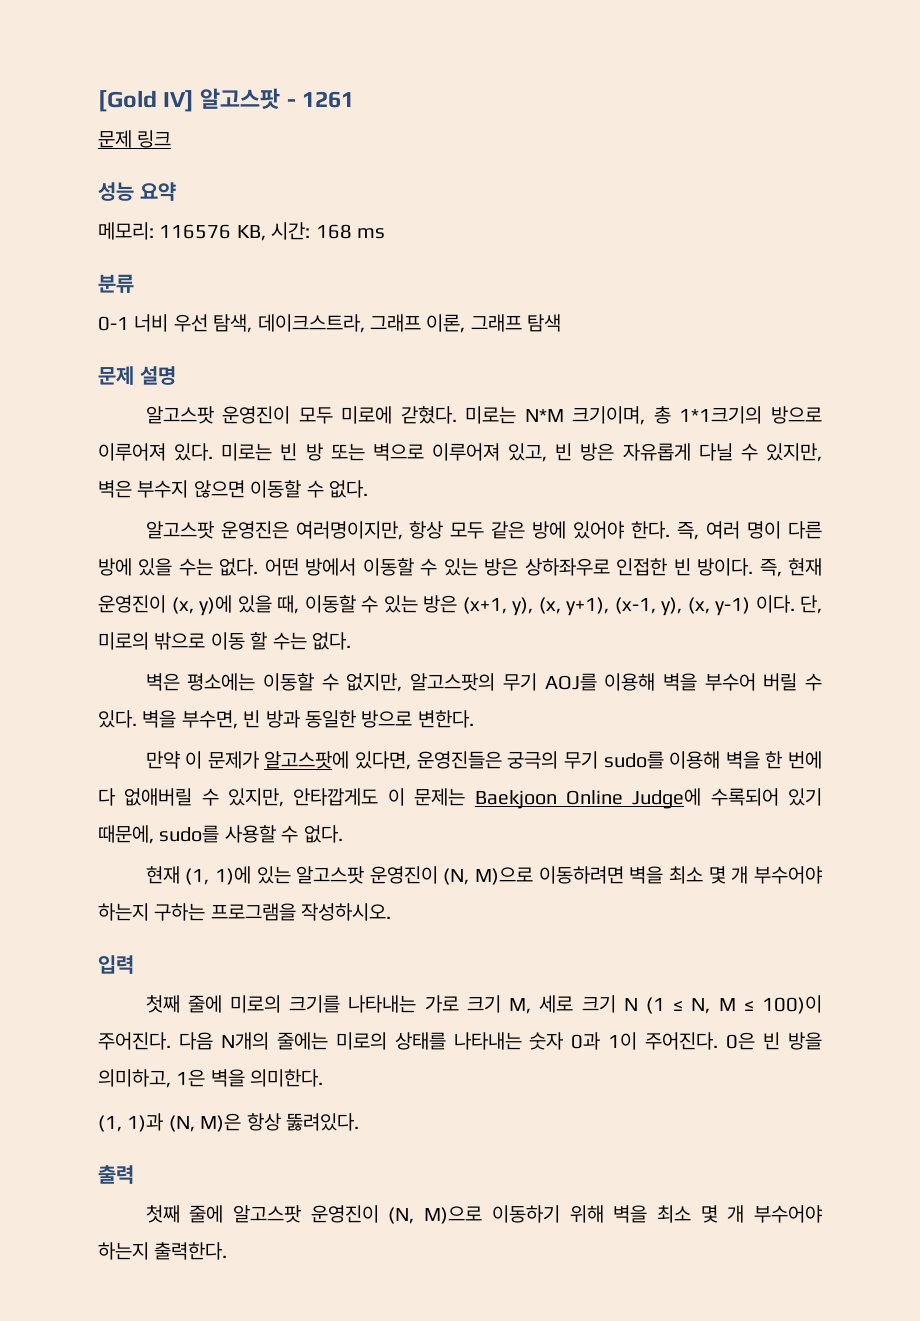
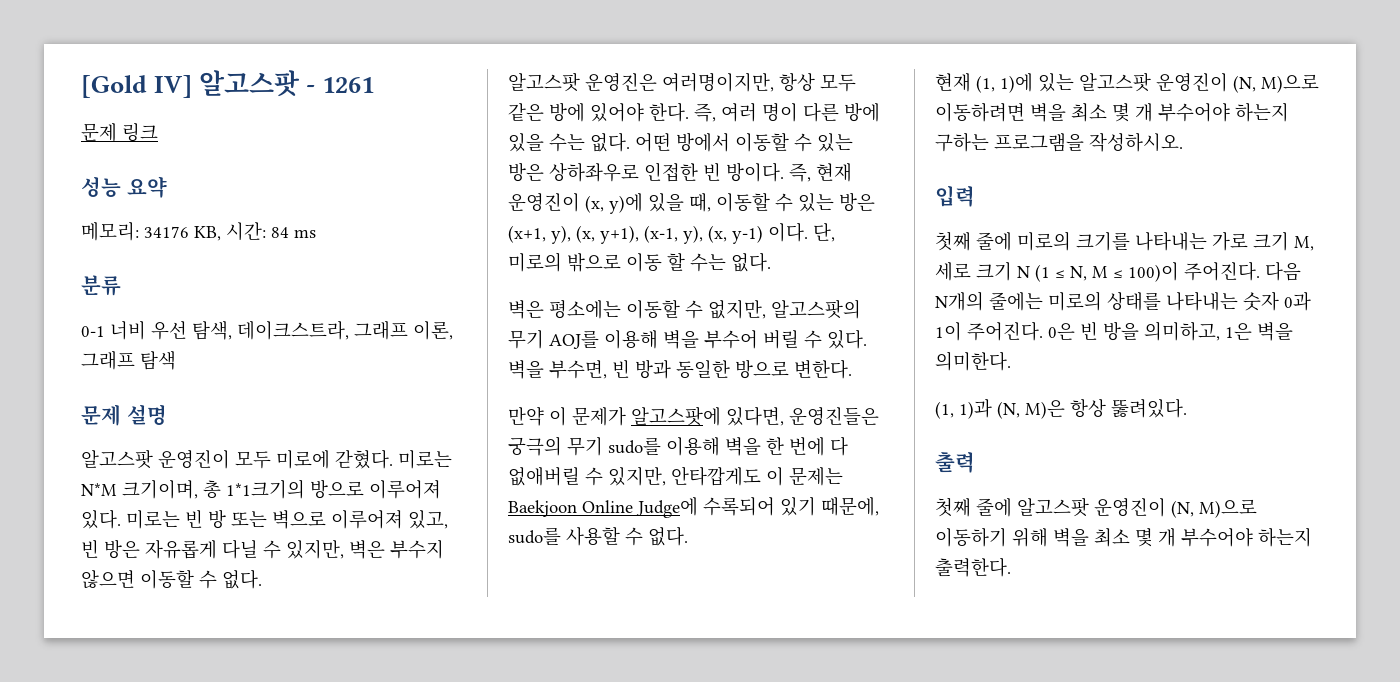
- 메모리: 116576 KB, 시간: 168 ms
+ 메모리: 34176 KB, 시간: 84 ms

